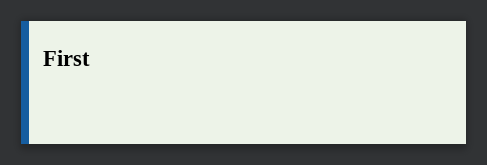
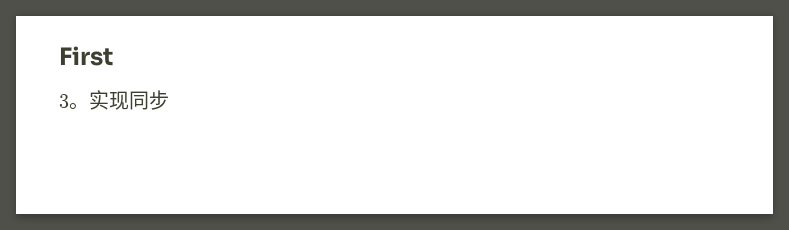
+ 3。实现同步

